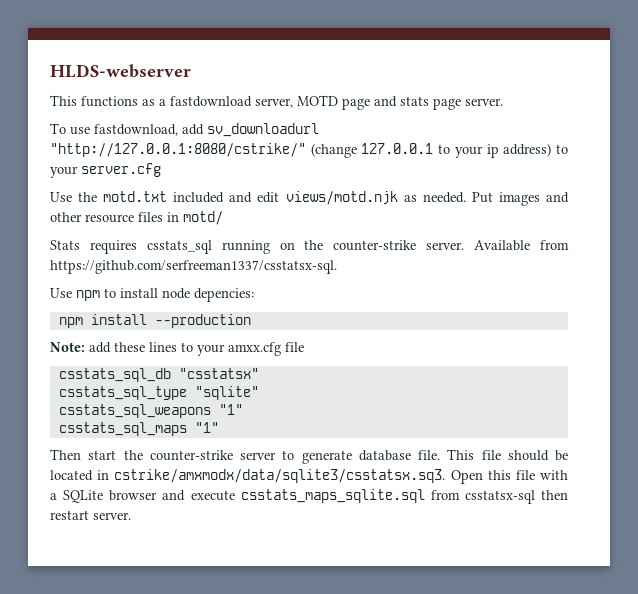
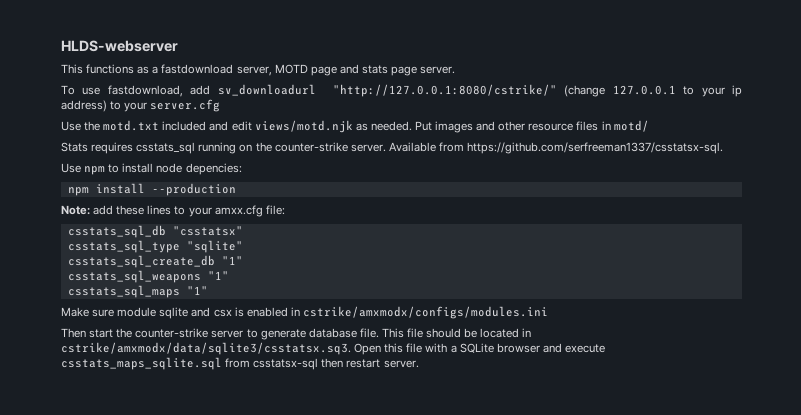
- Note: add these lines to your amxx.cfg file
+ Note: add these lines to your amxx.cfg file:
+ csstats_sql_create_db "1"
+ Make sure module sqlite and csx is enabled in cstrike/amxmodx/configs/modules.ini

